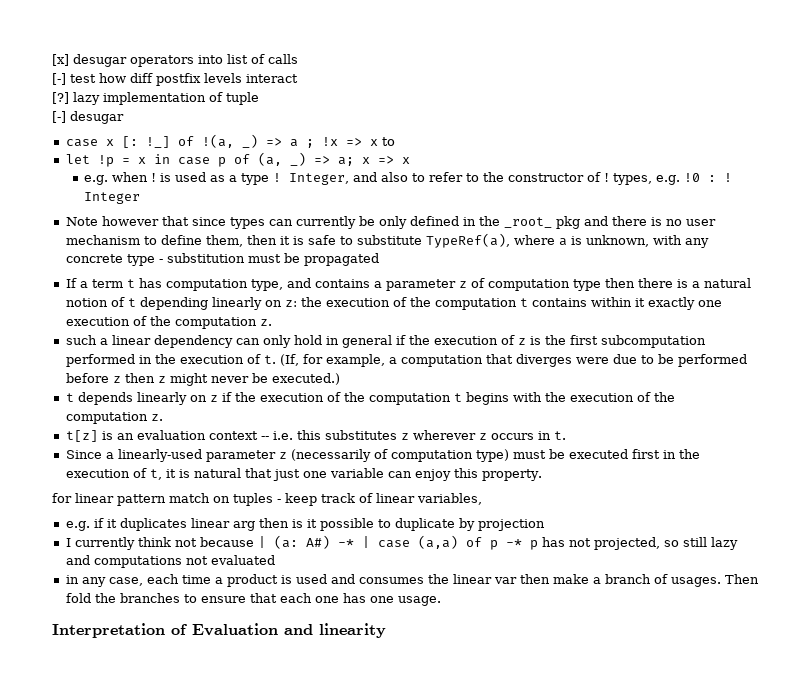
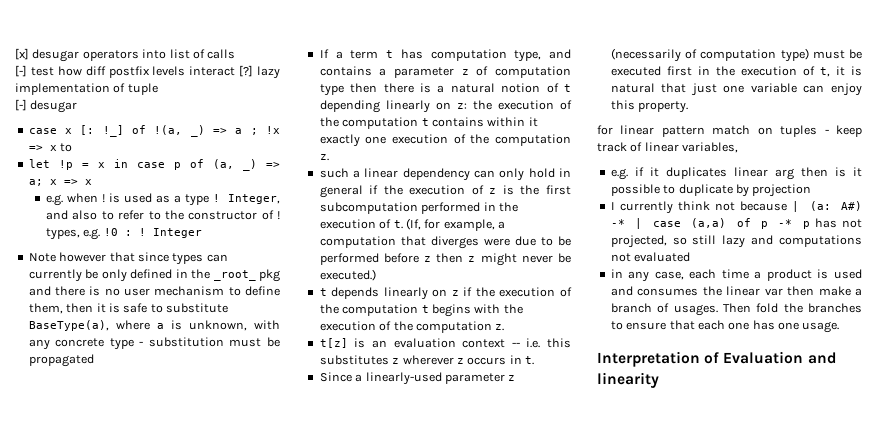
- [-] test how diff postfix levels interact
- [?] lazy implementation of tuple
+ [-] test how diff postfix levels interact [?] lazy implementation of tuple
- Note however that since types can currently be only defined in the _root_ pkg and there is no user mechanism to define them, then it is safe to substitute TypeRef(a), where a is unknown, with any concrete type - substitution must be propagated
+ Note however that since types can currently be only defined in the _root_ pkg and there is no user mechanism to define them, then it is safe to substitute BaseType(a), where a is unknown, with any concrete type - substitution must be propagated

